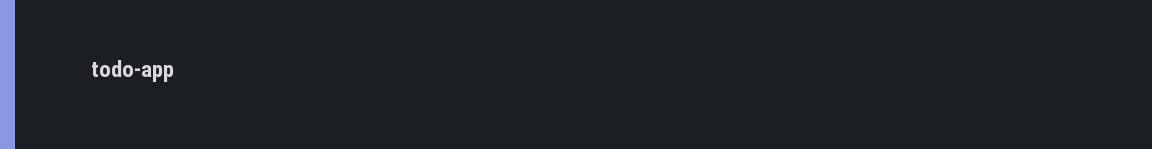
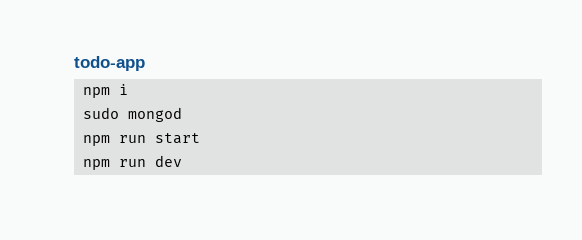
+ npm i
+ sudo mongod
+ npm run start
+ npm run dev

